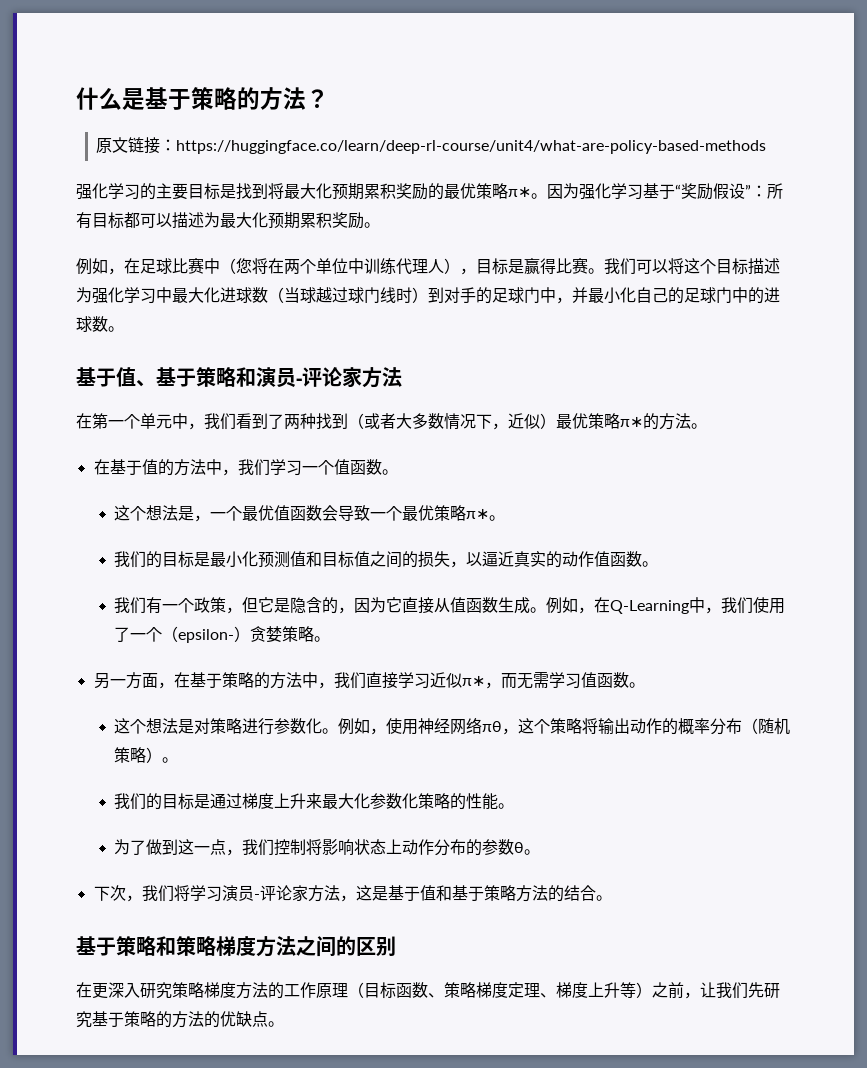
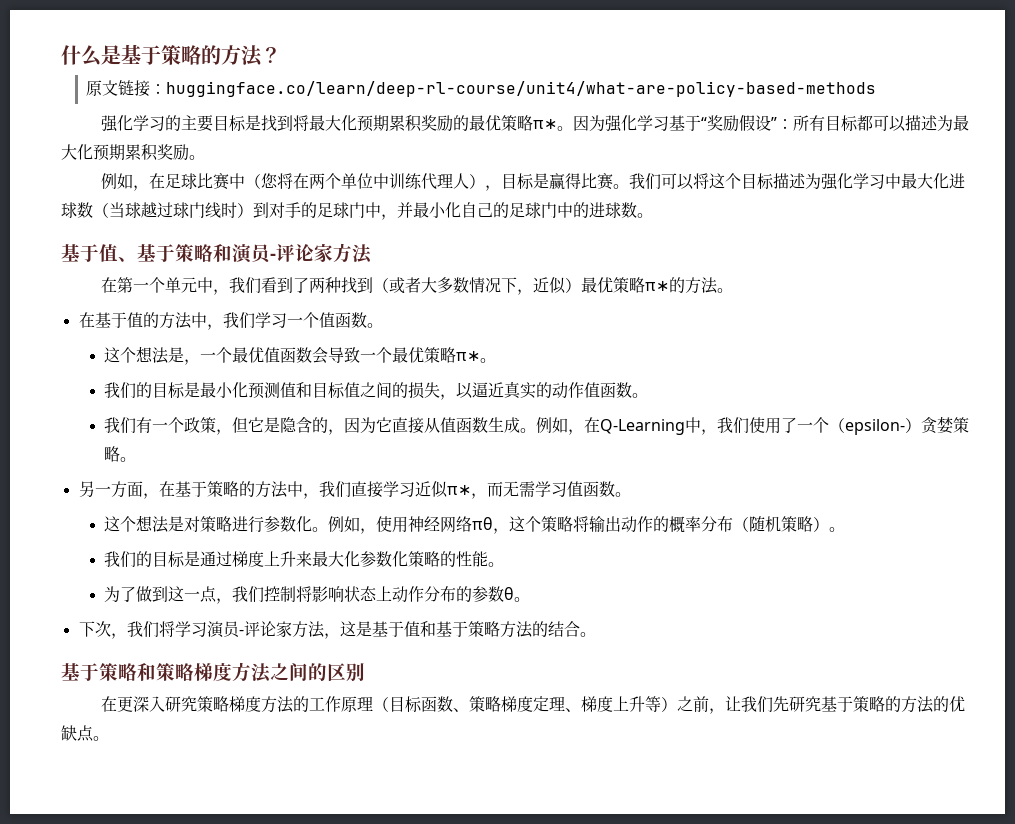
- 原文链接：https://huggingface.co/learn/deep-rl-course/unit4/what-are-policy-based-methods
+ 原文链接：huggingface.co/learn/deep-rl-course/unit4/what-are-policy-based-methods

